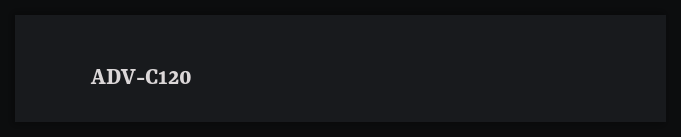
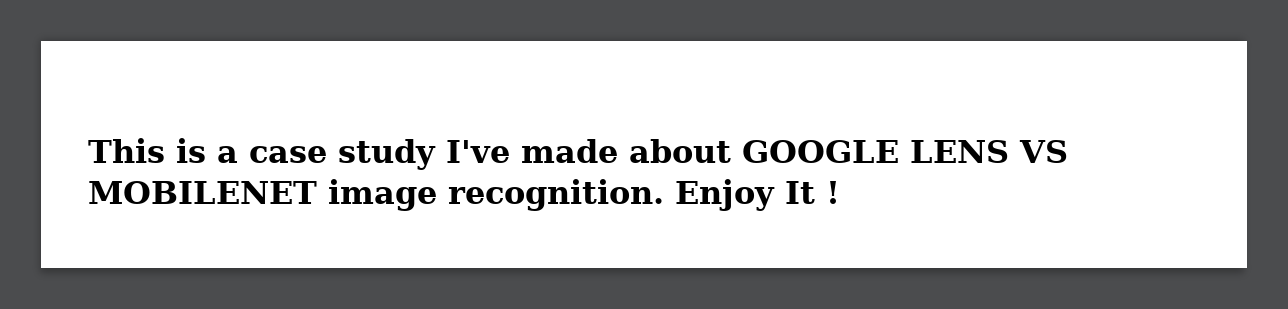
- ADV-C120
+ This is a case study I've made about GOOGLE LENS VS MOBILENET image recognition. Enjoy It !

